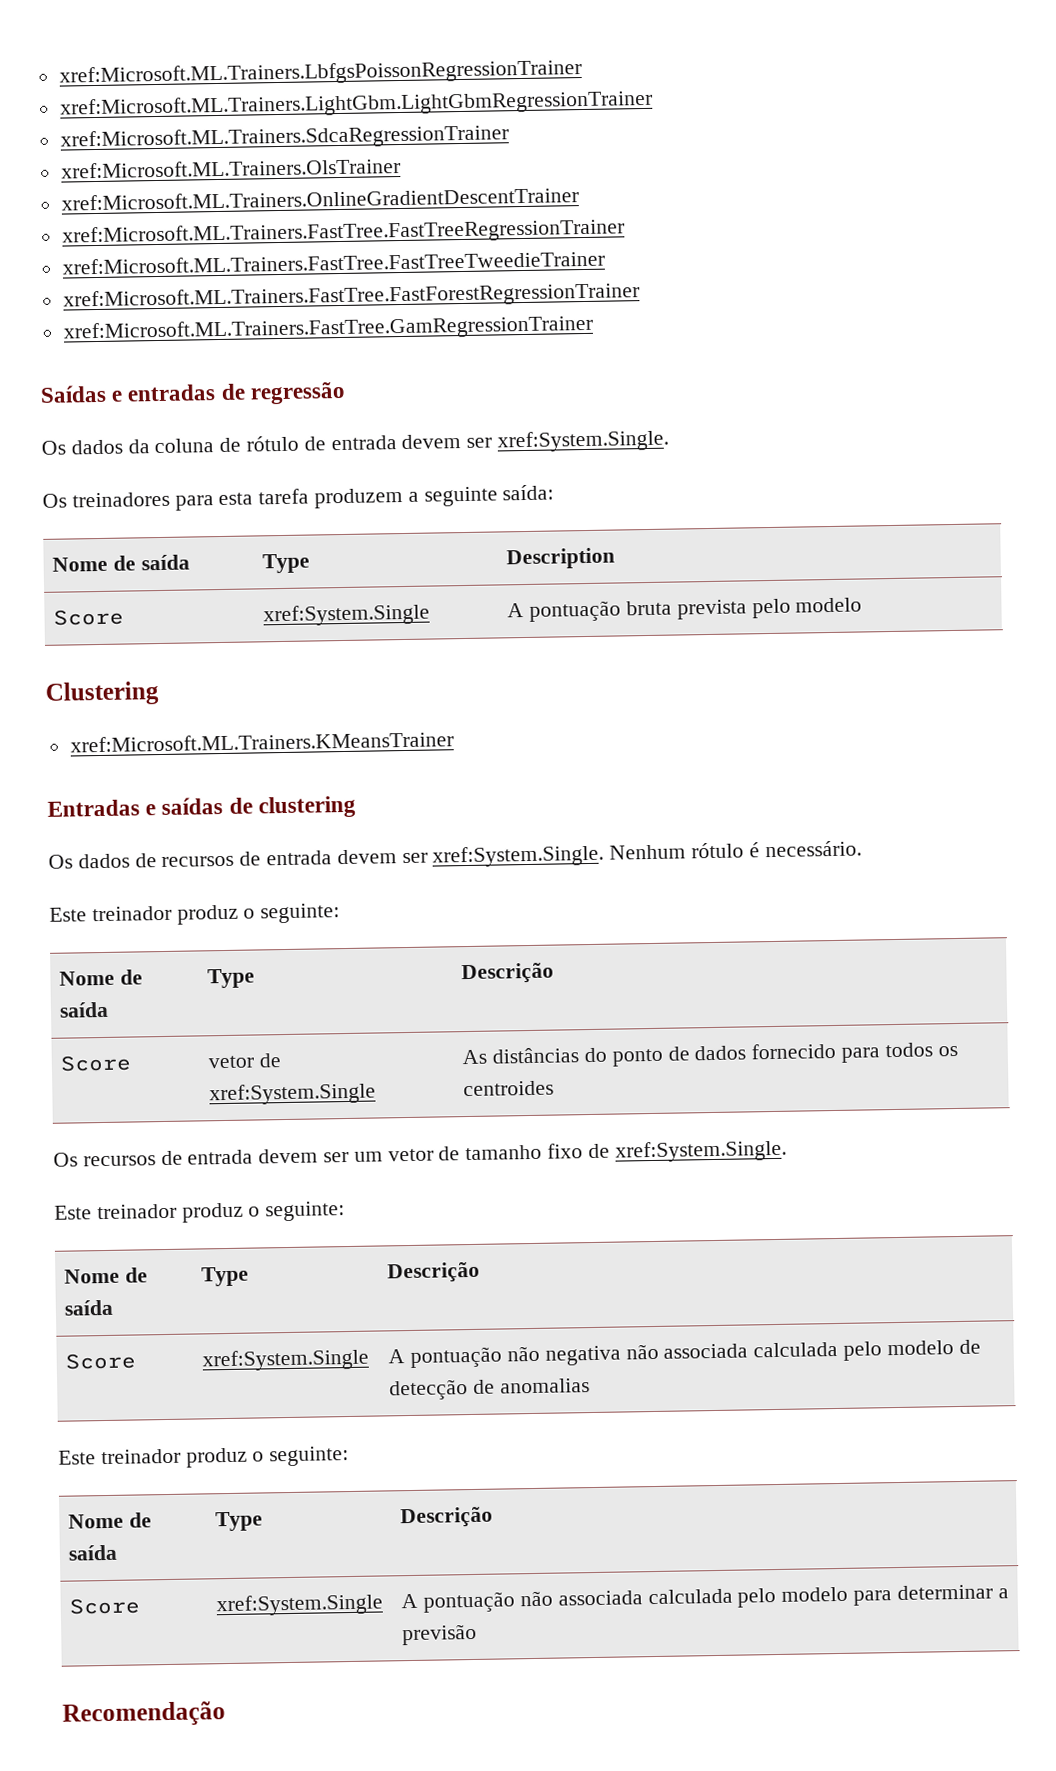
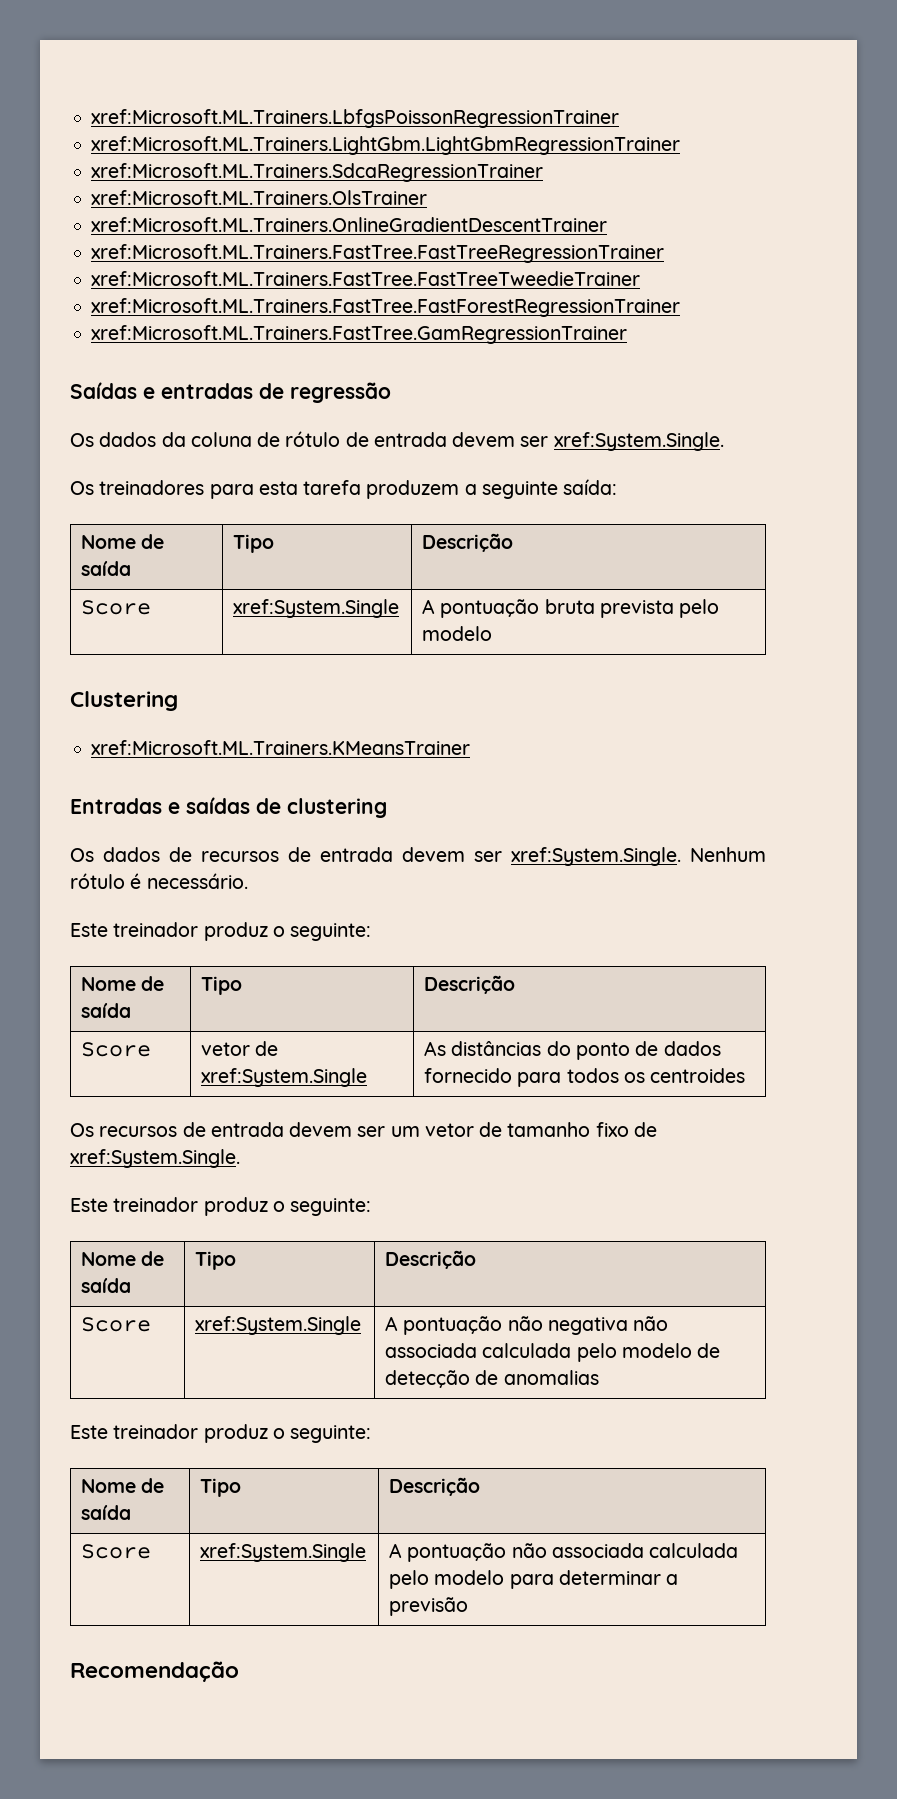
  Os treinadores para esta tarefa produzem a seguinte saída:
- Nome de saída | Type | Description
+ Nome de saída | Tipo | Descrição
  Os dados de recursos de entrada devem ser xref:System.Single. Nenhum rótulo é necessário.
  Este treinador produz o seguinte:
- Nome de saída | Type | Descrição
+ Nome de saída | Tipo | Descrição
  Os recursos de entrada devem ser um vetor de tamanho fixo de xref:System.Single.
  Este treinador produz o seguinte:
- Nome de saída | Type | Descrição
+ Nome de saída | Tipo | Descrição
  Score | xref:System.Single | A pontuação não negativa não associada calculada pelo modelo de detecção de anomalias
  Este treinador produz o seguinte:
- Nome de saída | Type | Descrição
+ Nome de saída | Tipo | Descrição

